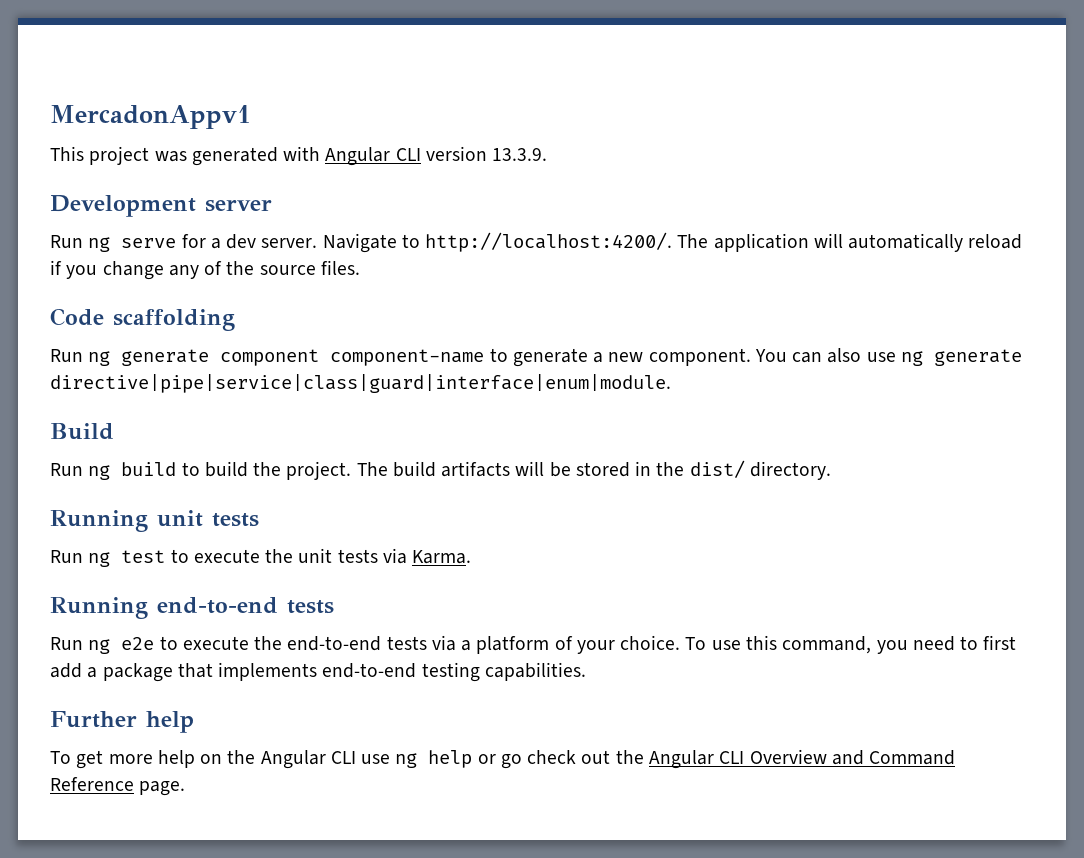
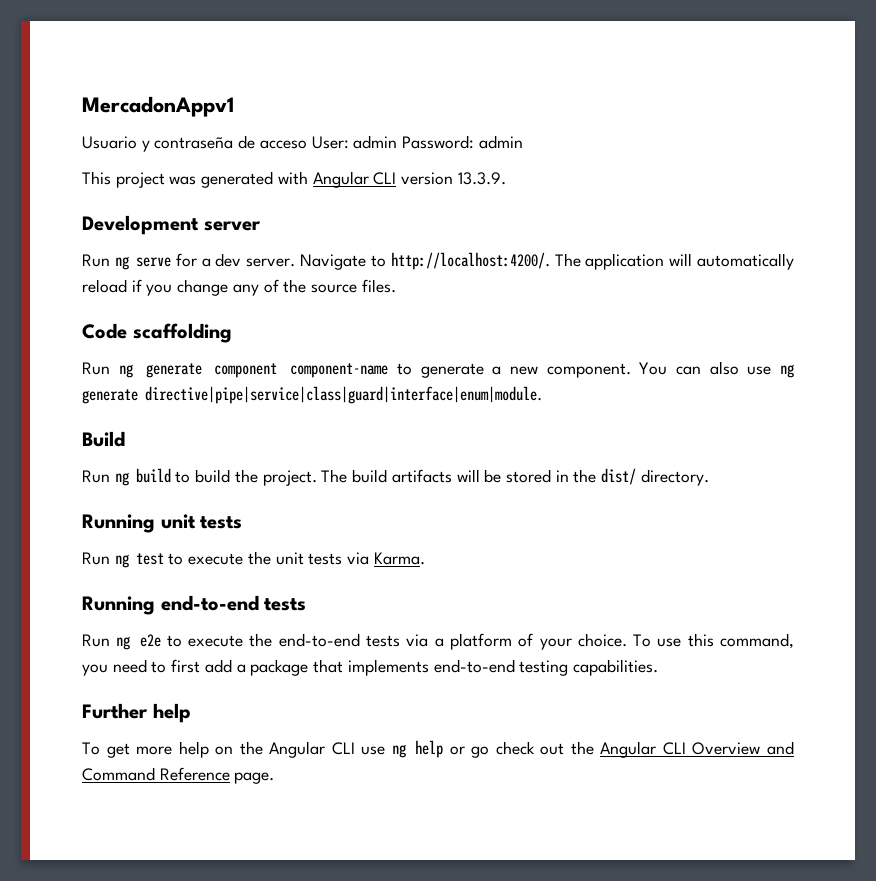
+ Usuario y contraseña de acceso User: admin Password: admin

